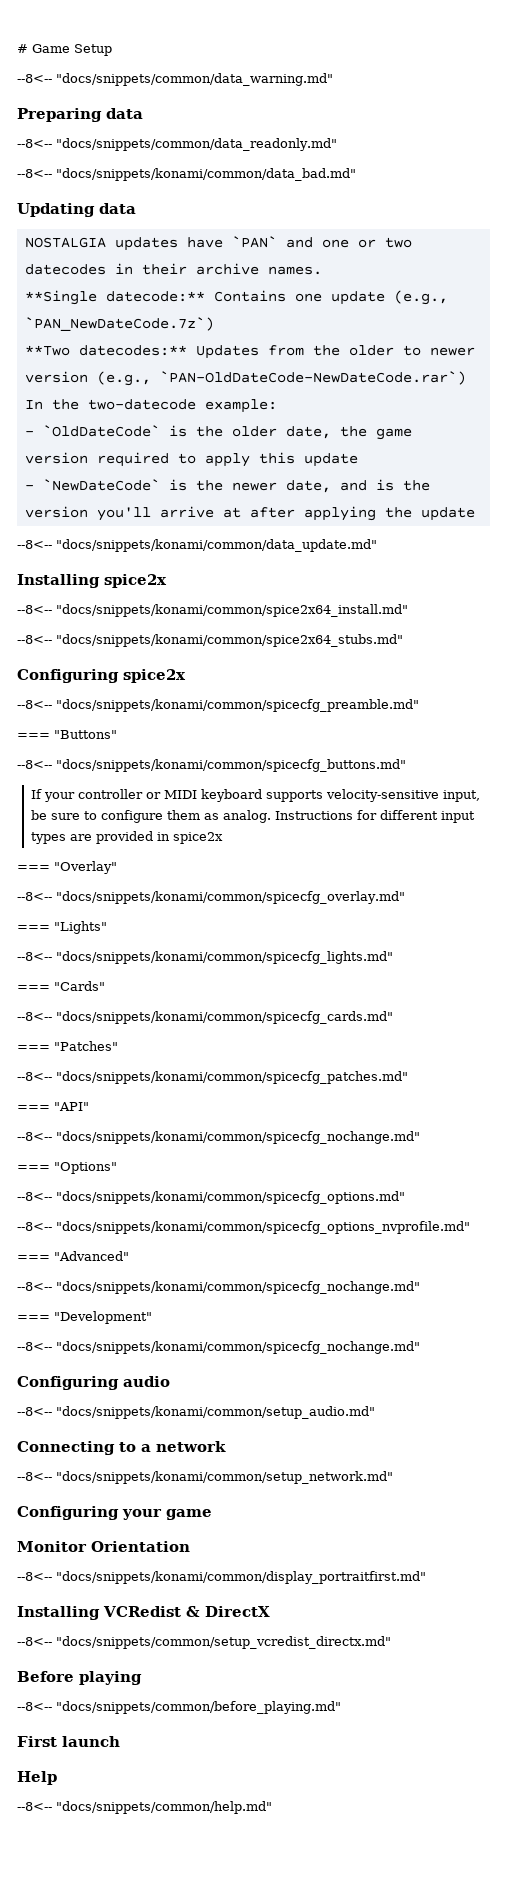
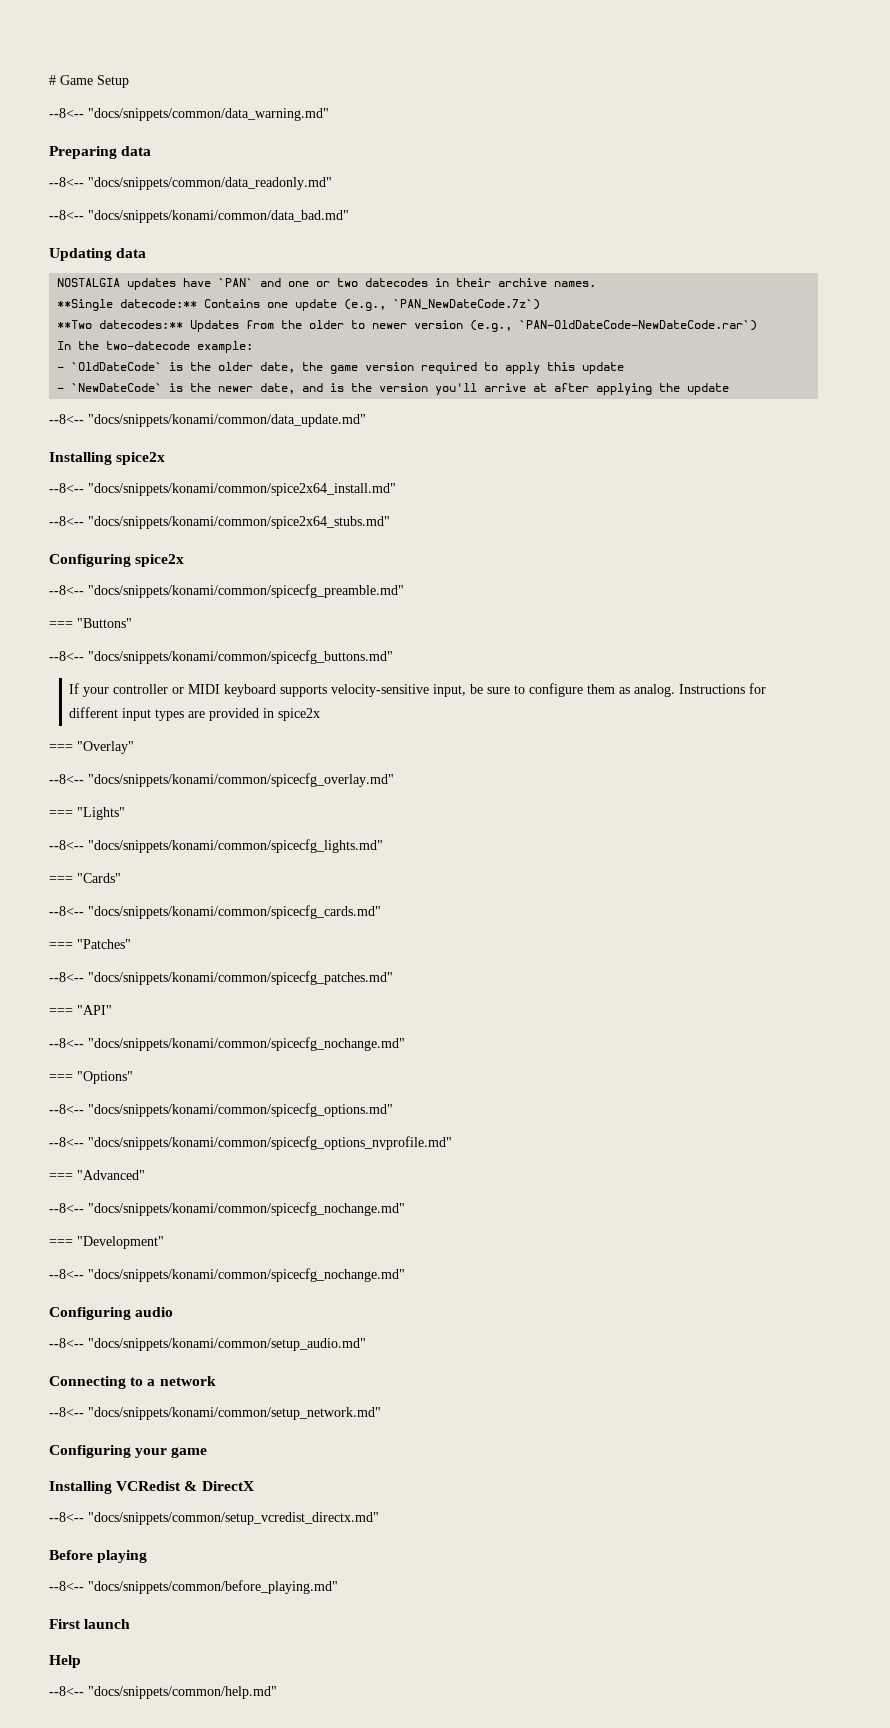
- Monitor Orientation
- --8<-- "docs/snippets/konami/common/display_portraitfirst.md"

